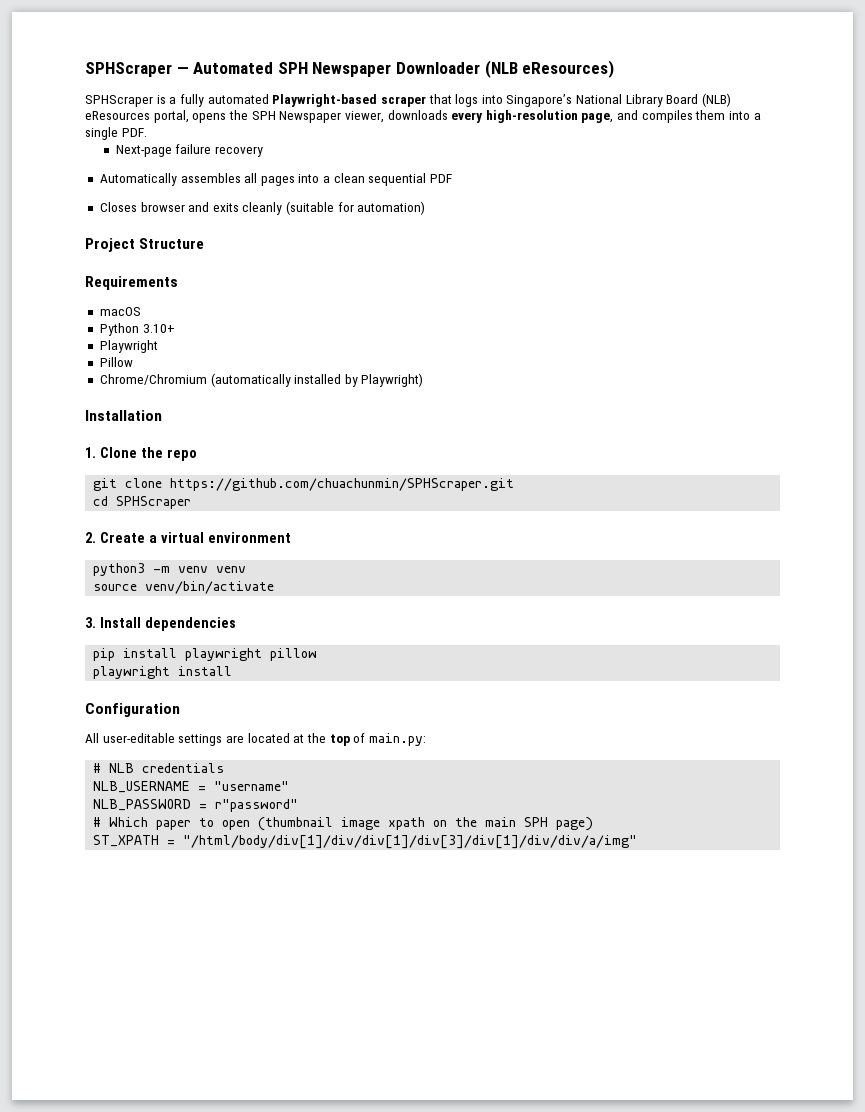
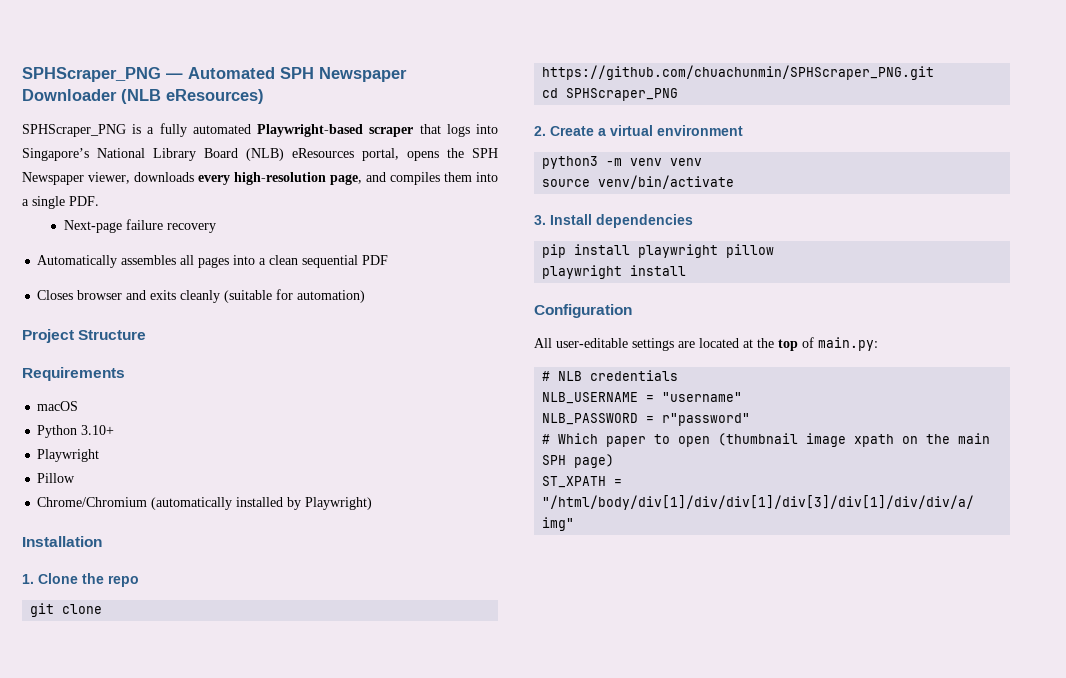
- SPHScraper — Automated SPH Newspaper Downloader (NLB eResources)
+ SPHScraper_PNG — Automated SPH Newspaper Downloader (NLB eResources)
- SPHScraper is a fully automated Playwright-based scraper that logs into Singapore’s National Library Board (NLB) eResources portal, opens the SPH Newspaper viewer, downloads every high-resolution page, and compiles them into a single PDF.
+ SPHScraper_PNG is a fully automated Playwright-based scraper that logs into Singapore’s National Library Board (NLB) eResources portal, opens the SPH Newspaper viewer, downloads every high-resolution page, and compiles them into a single PDF.
- git clone https://github.com/chuachunmin/SPHScraper.git
+ git clone https://github.com/chuachunmin/SPHScraper_PNG.git
- cd SPHScraper
+ cd SPHScraper_PNG

